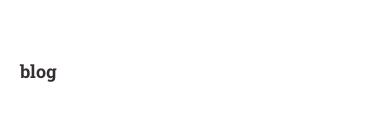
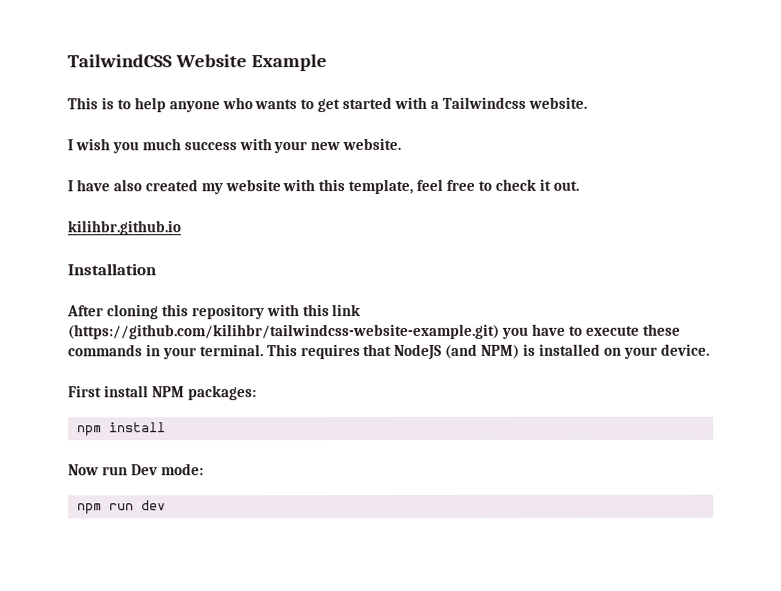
- blog
+ TailwindCSS Website Example
+ This is to help anyone who wants to get started with a Tailwindcss website.
+ I wish you much success with your new website.
+ I have also created my website with this template, feel free to check it out.
+ kilihbr.github.io
+ Installation
+ After cloning this repository with this link (https://github.com/kilihbr/tailwindcss-website-example.git) you have to execute these commands in your terminal. This requires that NodeJS (and NPM) is installed on your device.
+ First install NPM packages:
+ npm install
+ Now run Dev mode:
+ npm run dev

